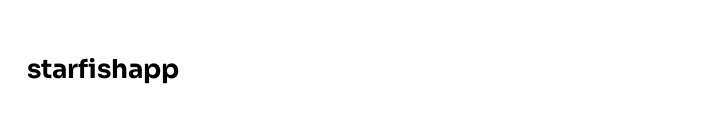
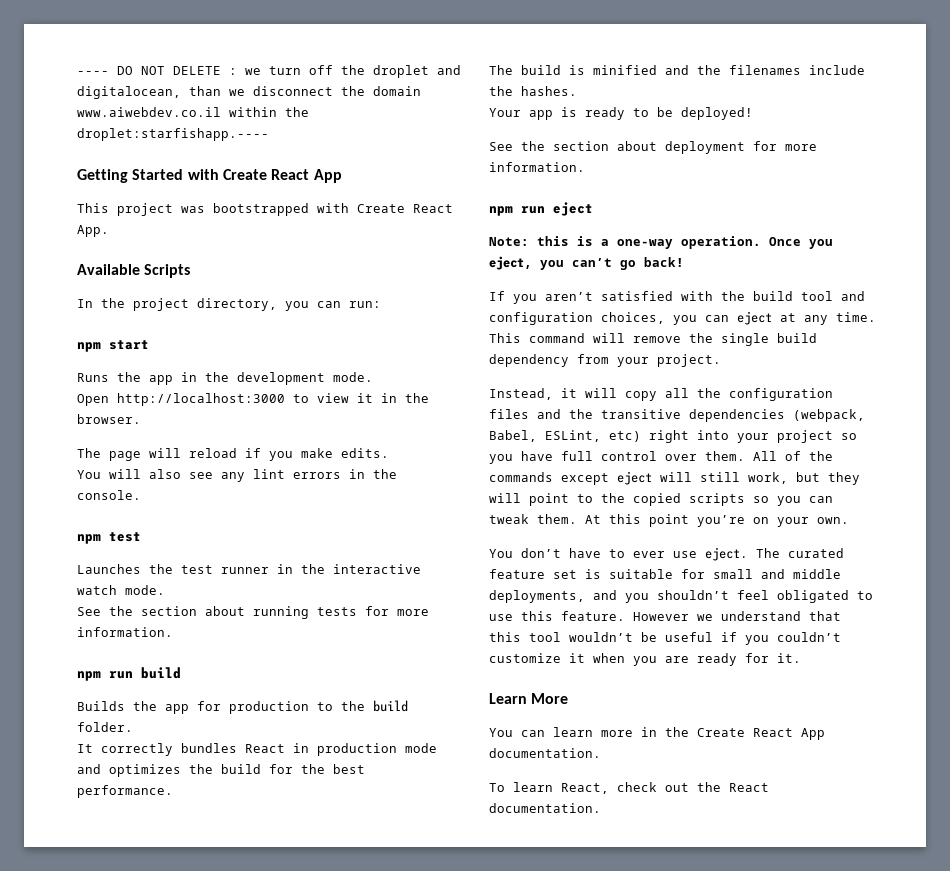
- starfishapp
+ ---- DO NOT DELETE : we turn off the droplet and digitalocean, than we disconnect the domain www.aiwebdev.co.il within the droplet:starfishapp.----
+ Getting Started with Create React App
+ This project was bootstrapped with Create React App.
+ Available Scripts
+ In the project directory, you can run:
+ npm start
+ Runs the app in the development mode.
+ Open http://localhost:3000 to view it in the browser.
+ The page will reload if you make edits.
+ You will also see any lint errors in the console.
+ npm test
+ Launches the test runner in the interactive watch mode.
+ See the section about running tests for more information.
+ npm run build
+ Builds the app for production to the build folder.
+ It correctly bundles React in production mode and optimizes the build for the best performance.
+ The build is minified and the filenames include the hashes.
+ Your app is ready to be deployed!
+ See the section about deployment for more information.
+ npm run eject
+ Note: this is a one-way operation. Once you eject, you can’t go back!
+ If you aren’t satisfied with the build tool and configuration choices, you can eject at any time. This command will remove the single build dependency from your project.
+ Instead, it will copy all the configuration files and the transitive dependencies (webpack, Babel, ESLint, etc) right into your project so you have full control over them. All of the commands except eject will still work, but they will point to the copied scripts so you can tweak them. At this point you’re on your own.
+ You don’t have to ever use eject. The curated feature set is suitable for small and middle deployments, and you shouldn’t feel obligated to use this feature. However we understand that this tool wouldn’t be useful if you couldn’t customize it when you are ready for it.
+ Learn More
+ You can learn more in the Create React App documentation.
+ To learn React, check out the React documentation.

